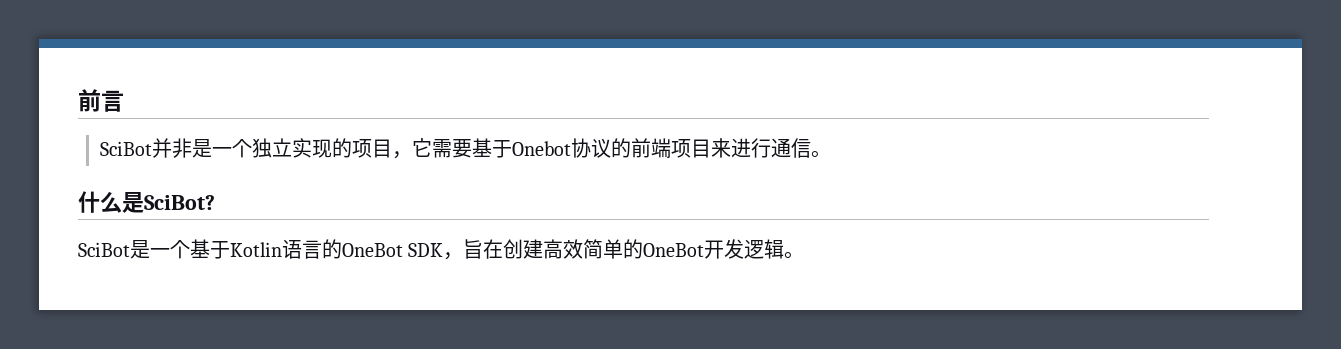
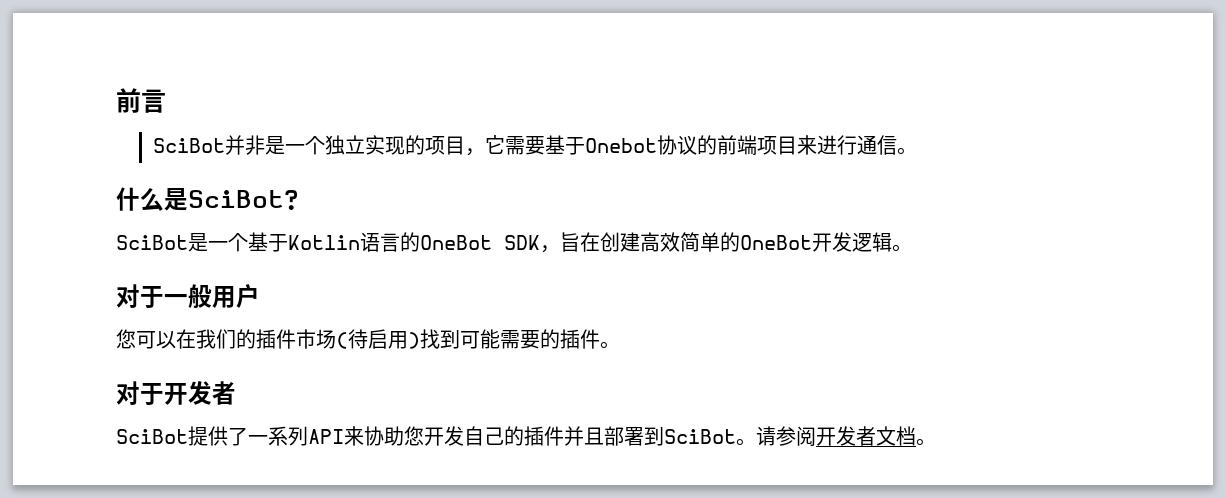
+ 对于一般用户
+ 您可以在我们的插件市场(待启用)找到可能需要的插件。
+ 对于开发者
+ SciBot提供了一系列API来协助您开发自己的插件并且部署到SciBot。请参阅开发者文档。

